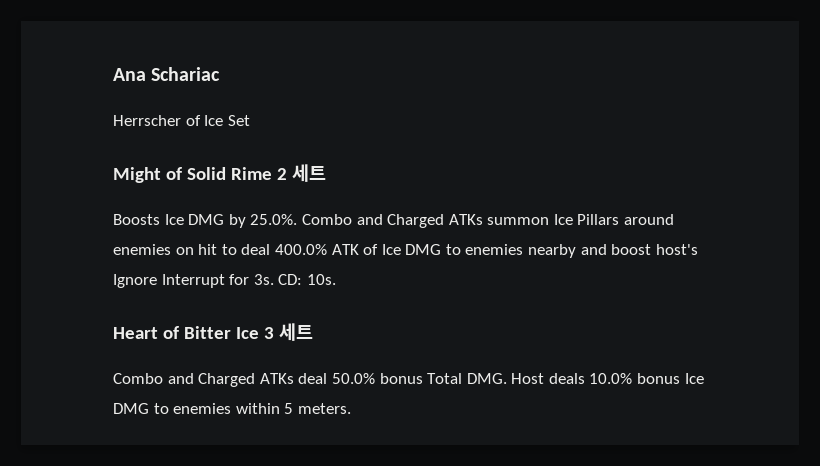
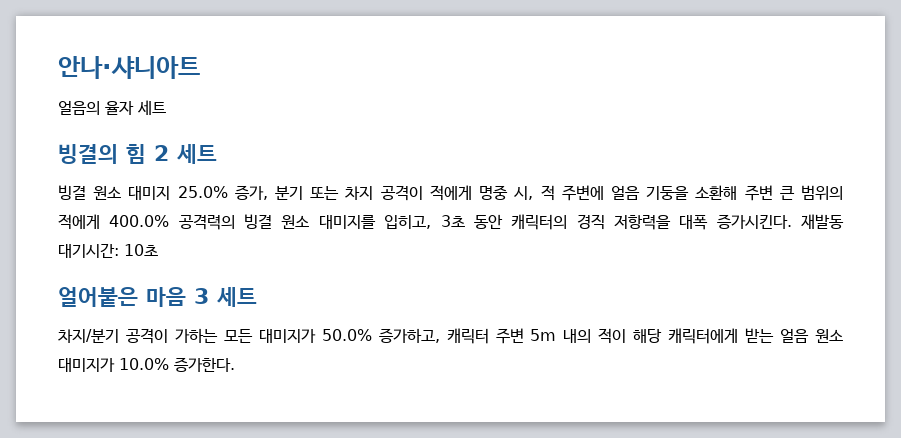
- Ana Schariac
- Herrscher of Ice Set
- Might of Solid Rime 2 세트
- Boosts Ice DMG by 25.0%. Combo and Charged ATKs summon Ice Pillars around enemies on hit to deal 400.0% ATK of Ice DMG to enemies nearby and boost host's Ignore Interrupt for 3s. CD: 10s.
- Heart of Bitter Ice 3 세트
- Combo and Charged ATKs deal 50.0% bonus Total DMG. Host deals 10.0% bonus Ice DMG to enemies within 5 meters.
+ 안나·샤니아트
+ 얼음의 율자 세트
+ 빙결의 힘 2 세트
+ 빙결 원소 대미지 25.0% 증가, 분기 또는 차지 공격이 적에게 명중 시, 적 주변에 얼음 기둥을 소환해 주변 큰 범위의 적에게 400.0% 공격력의 빙결 원소 대미지를 입히고, 3초 동안 캐릭터의 경직 저항력을 대폭 증가시킨다. 재발동 대기시간: 10초
+ 얼어붙은 마음 3 세트
+ 차지/분기 공격이 가하는 모든 대미지가 50.0% 증가하고, 캐릭터 주변 5m 내의 적이 해당 캐릭터에게 받는 얼음 원소 대미지가 10.0% 증가한다.

